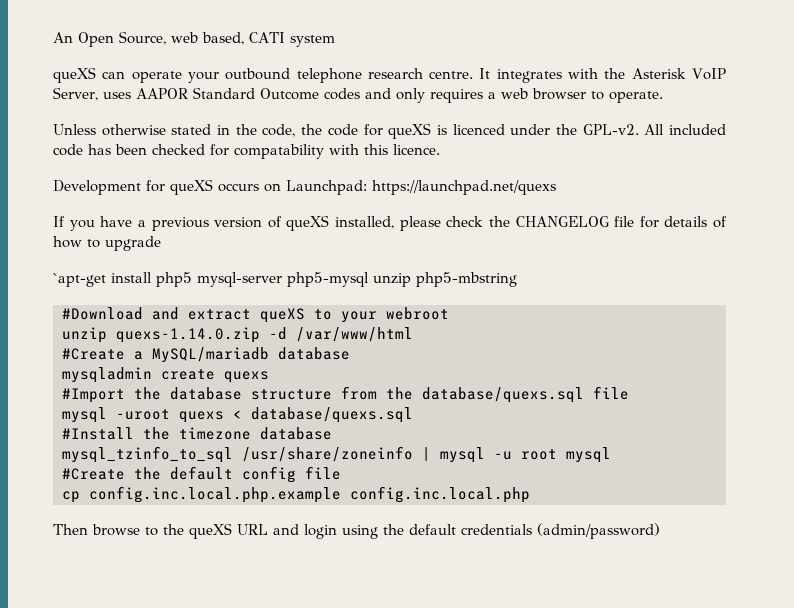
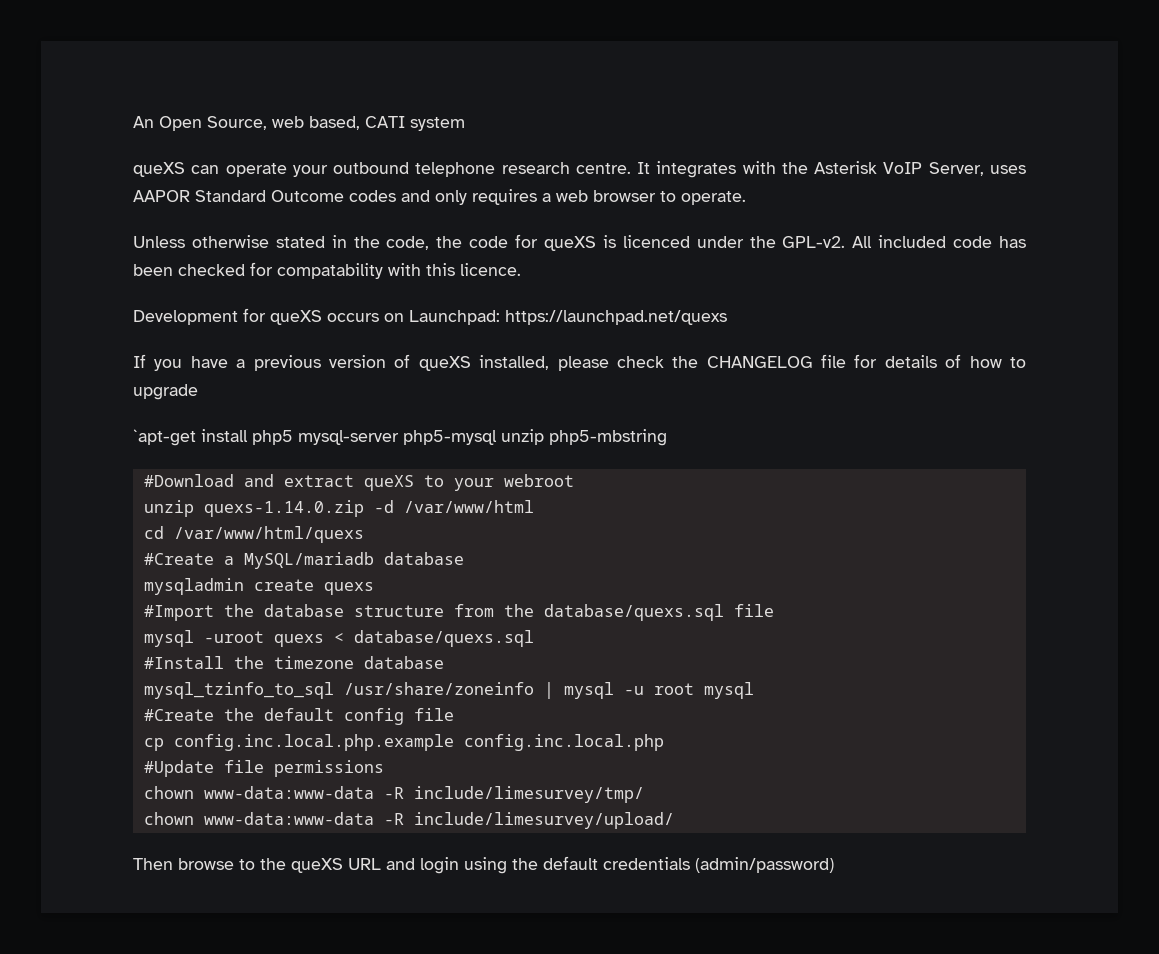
+ cd /var/www/html/quexs
+ #Update file permissions
+ chown www-data:www-data -R include/limesurvey/tmp/
+ chown www-data:www-data -R include/limesurvey/upload/

